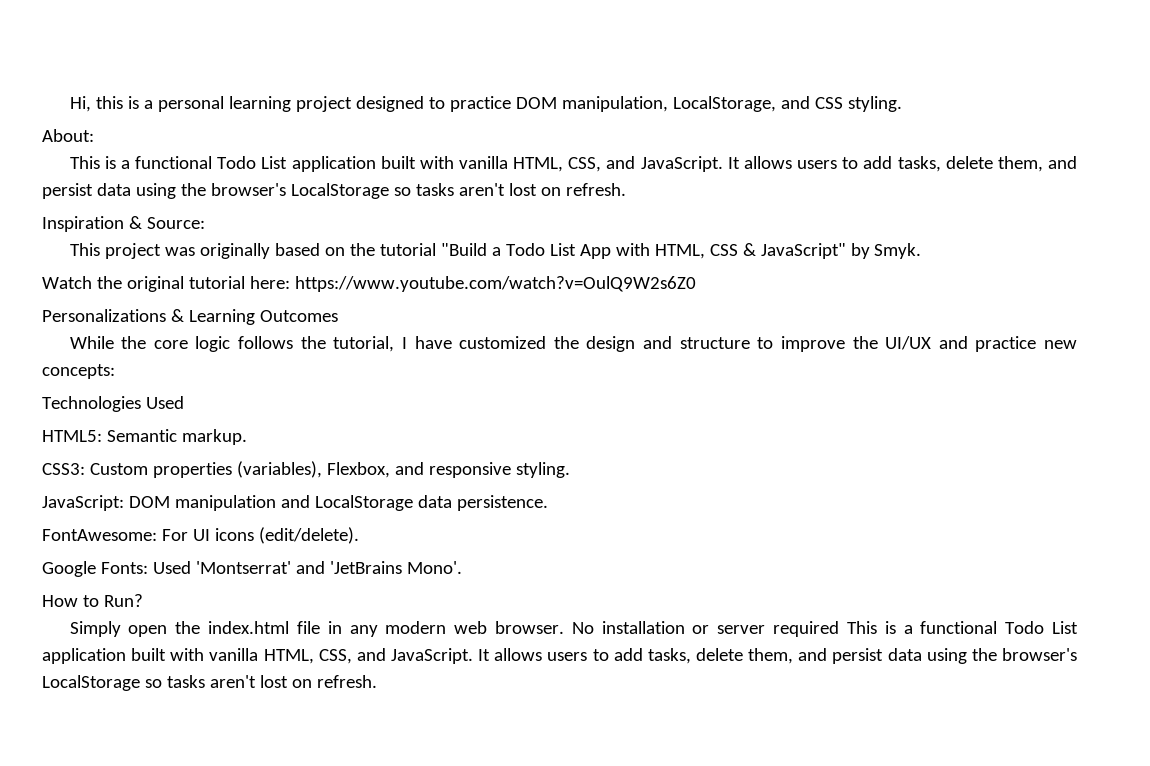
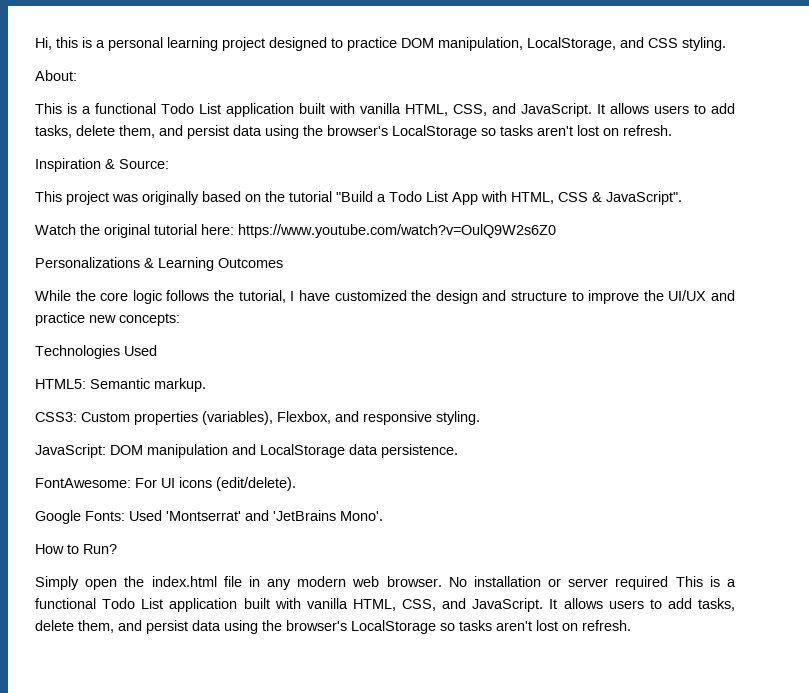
- This project was originally based on the tutorial "Build a Todo List App with HTML, CSS & JavaScript" by Smyk.
+ This project was originally based on the tutorial "Build a Todo List App with HTML, CSS & JavaScript".

